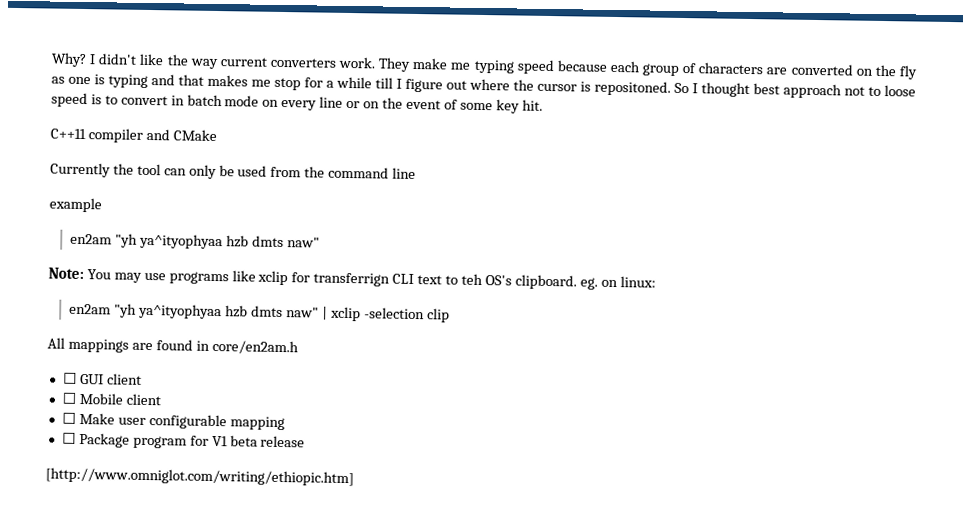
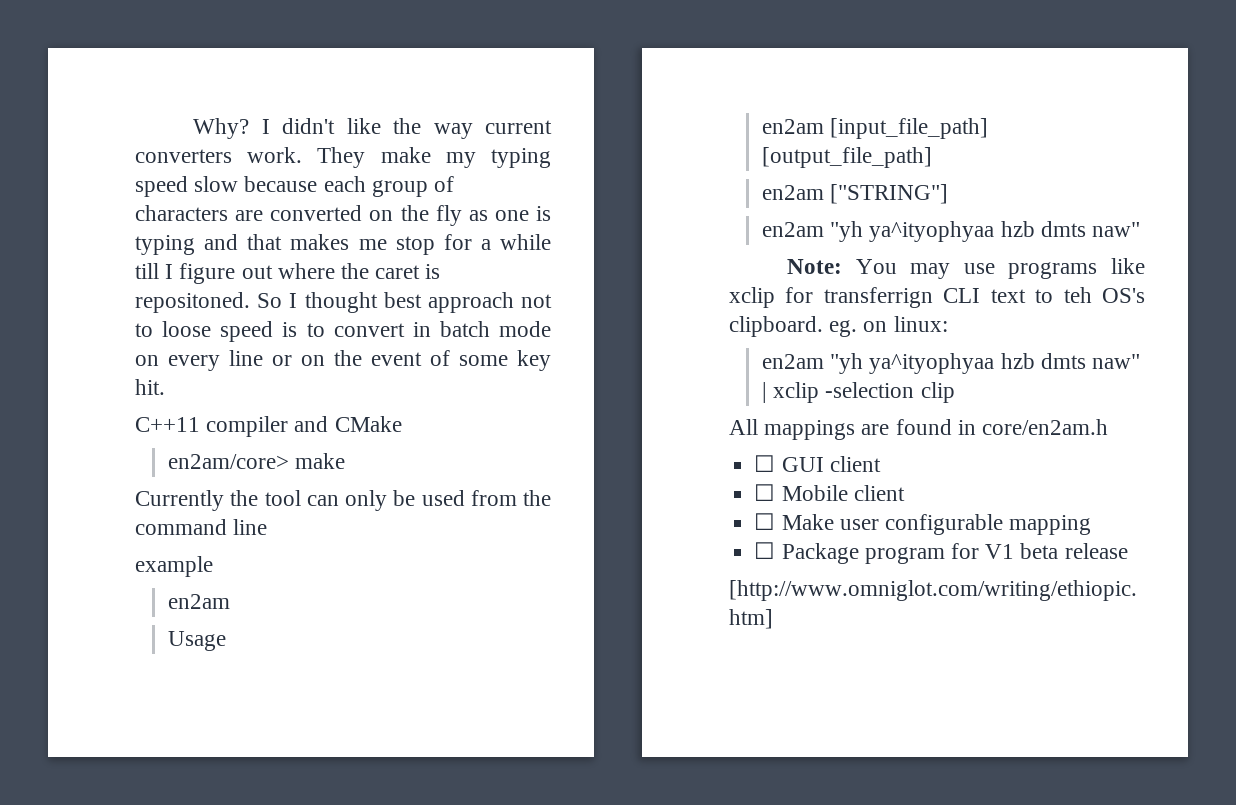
- They make me typing speed because each group of characters are converted on the fly as one is typing and that makes me stop for a while till I figure out where the cursor is repositoned.
+ They make my typing speed slow because each group of characters are converted on the fly as one is typing and that makes me stop for a while till I figure out where the caret is repositoned.
+ en2am/core> make
  example
+ en2am
+ Usage
+ en2am [input_file_path] [output_file_path]
+ en2am ["STRING"]

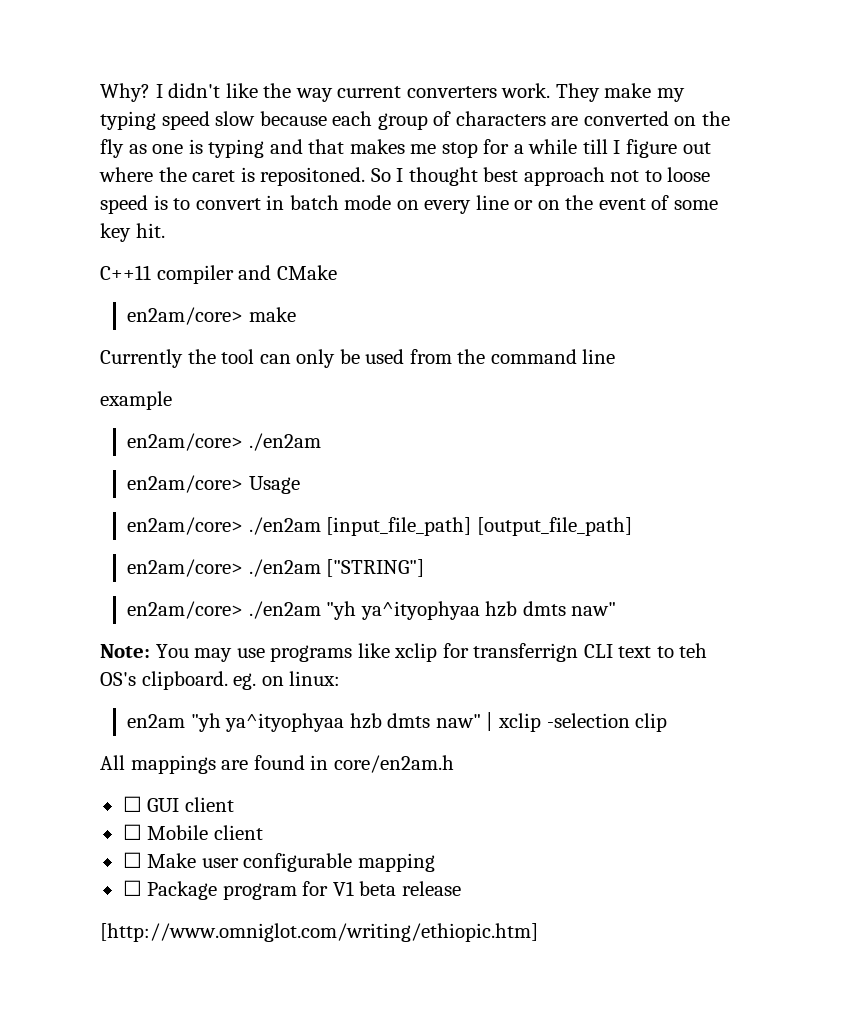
  example
- en2am
- Usage
+ en2am/core> ./en2am
+ en2am/core> Usage
- en2am [input_file_path] [output_file_path]
+ en2am/core> ./en2am [input_file_path] [output_file_path]
- en2am ["STRING"]
- en2am "yh ya^ityophyaa hzb dmts naw"
+ en2am/core> ./en2am ["STRING"]
+ en2am/core> ./en2am "yh ya^ityophyaa hzb dmts naw"

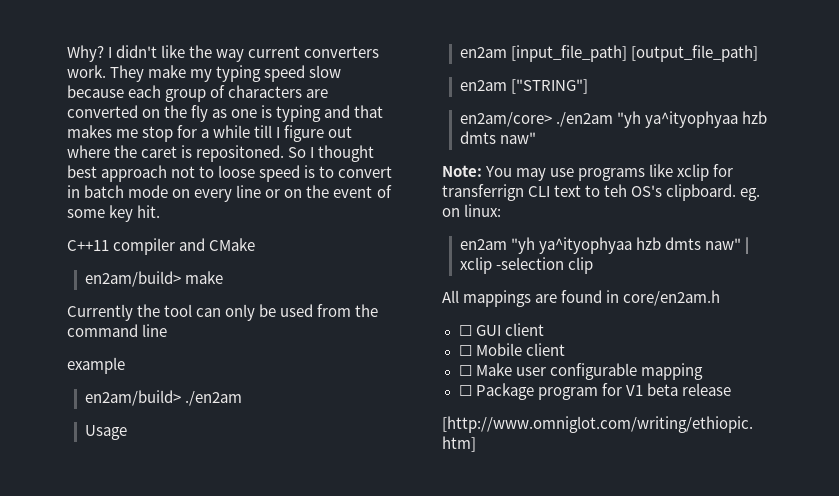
- en2am/core> make
+ en2am/build> make
  example
- en2am/core> ./en2am
+ en2am/build> ./en2am
- en2am/core> Usage
+ Usage
- en2am/core> ./en2am [input_file_path] [output_file_path]
+ en2am [input_file_path] [output_file_path]
- en2am/core> ./en2am ["STRING"]
+ en2am ["STRING"]

